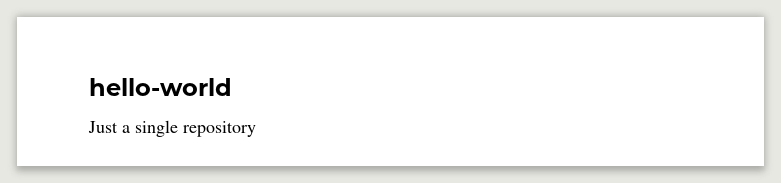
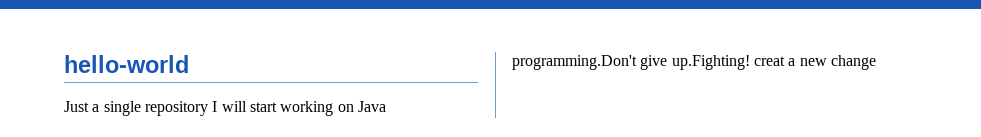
- Just a single repository
+ Just a single repository I will start working on Java programming.Don't give up.Fighting! creat a new change

